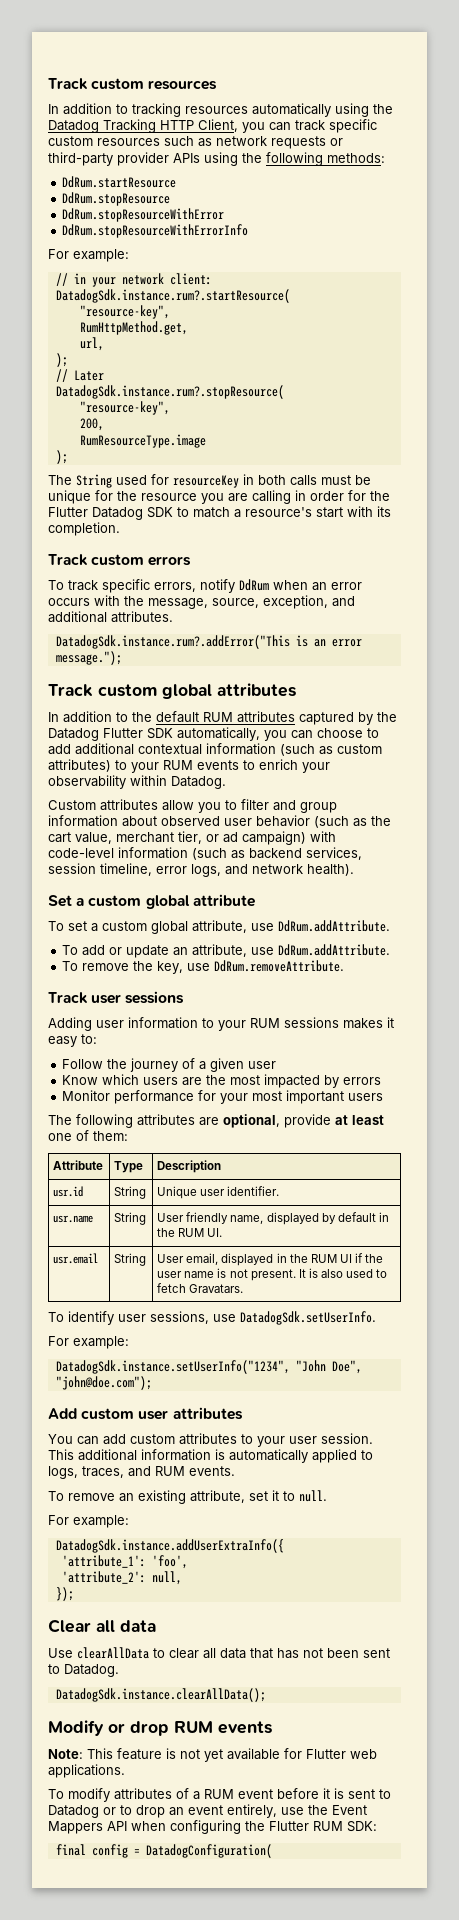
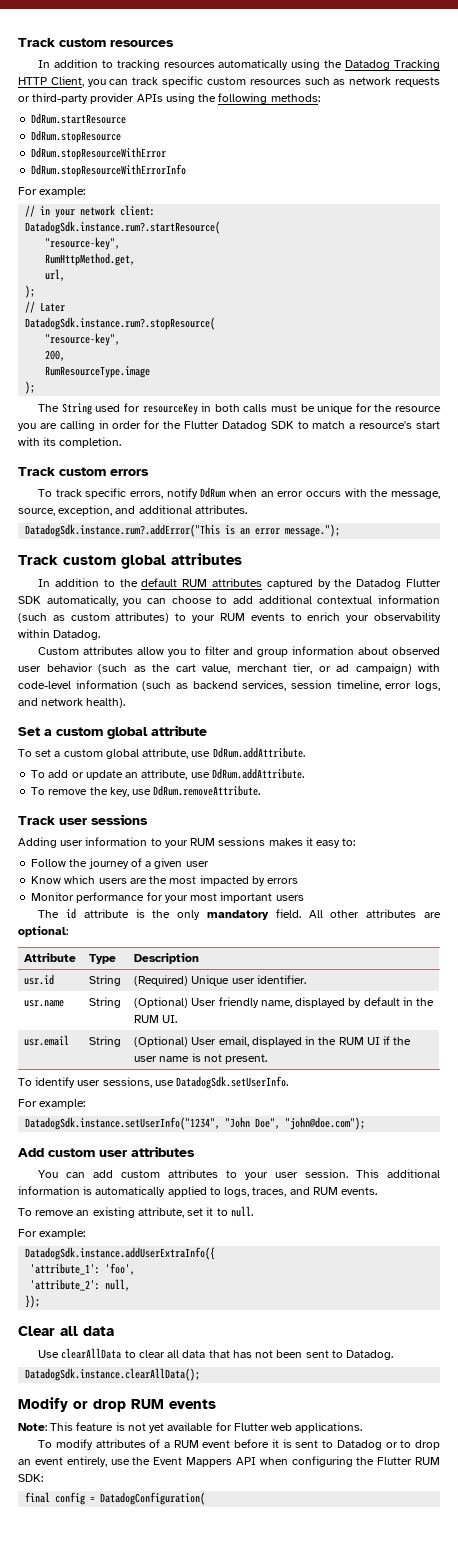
- The following attributes are optional, provide at least one of them:
+ The id attribute is the only mandatory field. All other attributes are optional:
- usr.id | String | Unique user identifier.
+ usr.id | String | (Required) Unique user identifier.
- usr.name | String | User friendly name, displayed by default in the RUM UI.
+ usr.name | String | (Optional) User friendly name, displayed by default in the RUM UI.
- usr.email | String | User email, displayed in the RUM UI if the user name is not present. It is also used to fetch Gravatars.
+ usr.email | String | (Optional) User email, displayed in the RUM UI if the user name is not present.

